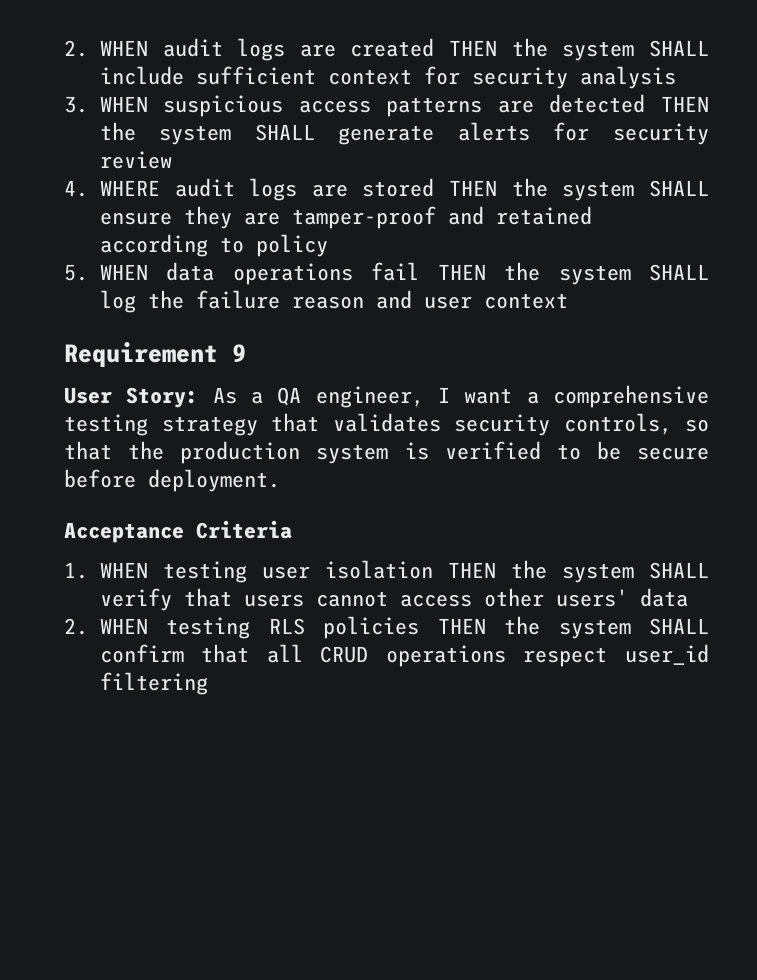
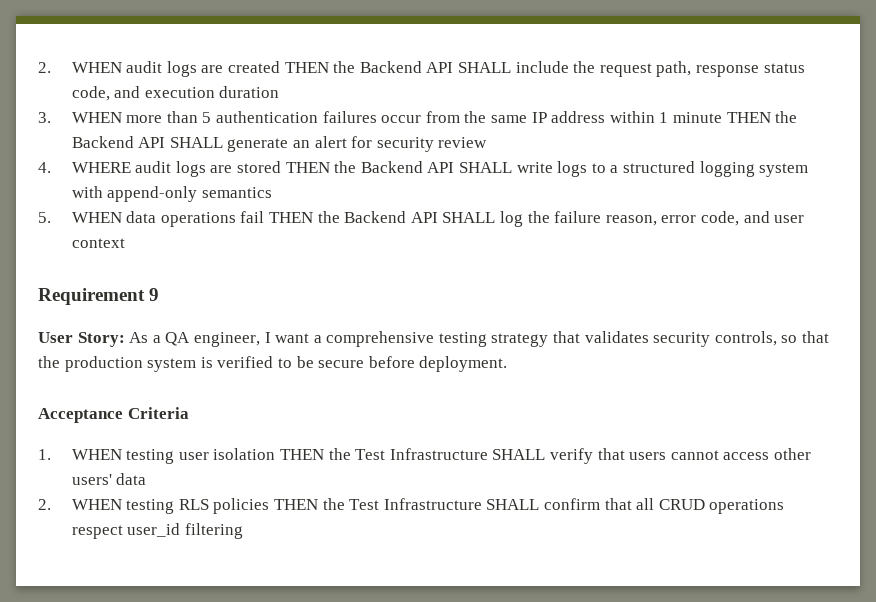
- 2. WHEN audit logs are created THEN the system SHALL include sufficient context for security analysis
- 3. WHEN suspicious access patterns are detected THEN the system SHALL generate alerts for security review
+ 2. WHEN audit logs are created THEN the Backend API SHALL include the request path, response status code, and execution duration
+ 3. WHEN more than 5 authentication failures occur from the same IP address within 1 minute THEN the Backend API SHALL generate an alert for security review
- 4. WHERE audit logs are stored THEN the system SHALL ensure they are tamper-proof and retained according to policy
+ 4. WHERE audit logs are stored THEN the Backend API SHALL write logs to a structured logging system with append-only semantics
- 5. WHEN data operations fail THEN the system SHALL log the failure reason and user context
+ 5. WHEN data operations fail THEN the Backend API SHALL log the failure reason, error code, and user context
- 1. WHEN testing user isolation THEN the system SHALL verify that users cannot access other users' data
+ 1. WHEN testing user isolation THEN the Test Infrastructure SHALL verify that users cannot access other users' data
- 2. WHEN testing RLS policies THEN the system SHALL confirm that all CRUD operations respect user_id filtering
+ 2. WHEN testing RLS policies THEN the Test Infrastructure SHALL confirm that all CRUD operations respect user_id filtering

